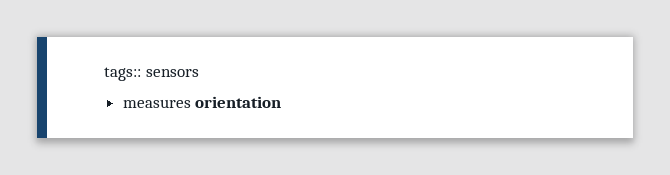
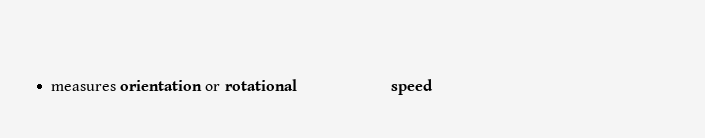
- tags:: sensors
- measures orientation
+ measures orientation or rotational speed

